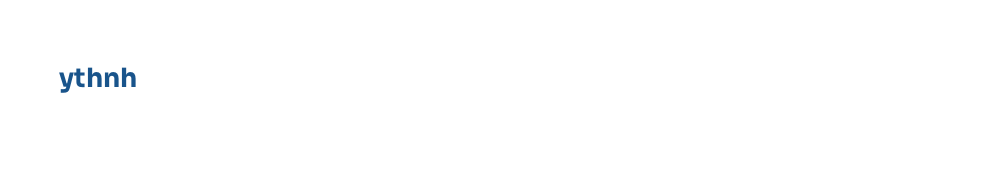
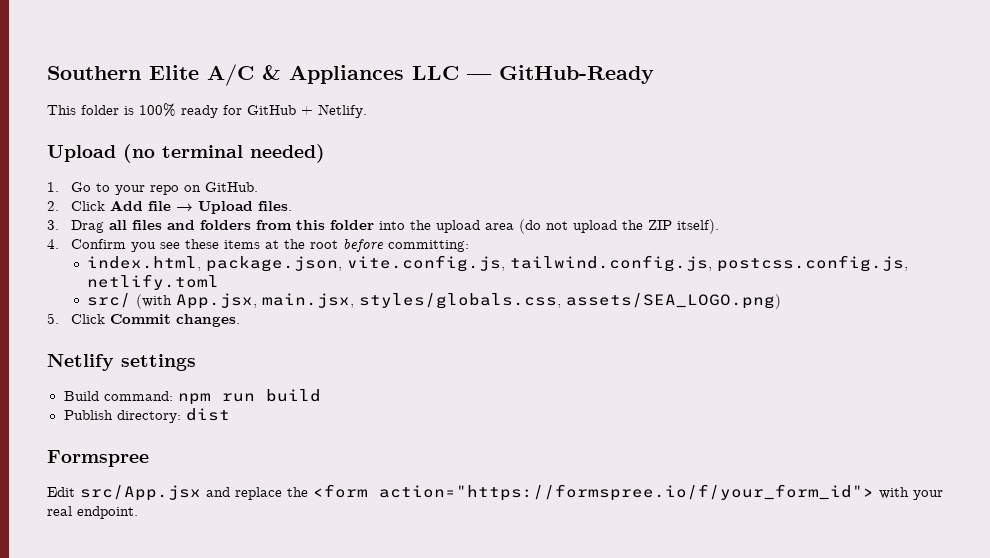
- ythnh
+ Southern Elite A/C & Appliances LLC — GitHub-Ready
+ This folder is 100% ready for GitHub + Netlify.
+ Upload (no terminal needed)
+ 1. Go to your repo on GitHub.
+ 2. Click Add file → Upload files.
+ 3. Drag all files and folders from this folder into the upload area (do not upload the ZIP itself).
+ 4. Confirm you see these items at the root before committing:
+ index.html, package.json, vite.config.js, tailwind.config.js, postcss.config.js, netlify.toml
+ src/ (with App.jsx, main.jsx, styles/globals.css, assets/SEA_LOGO.png)
+ 5. Click Commit changes.
+ Netlify settings
+ Build command: npm run build
+ Publish directory: dist
+ Formspree
+ Edit src/App.jsx and replace the <form action="https://formspree.io/f/your_form_id"> with your real endpoint.

